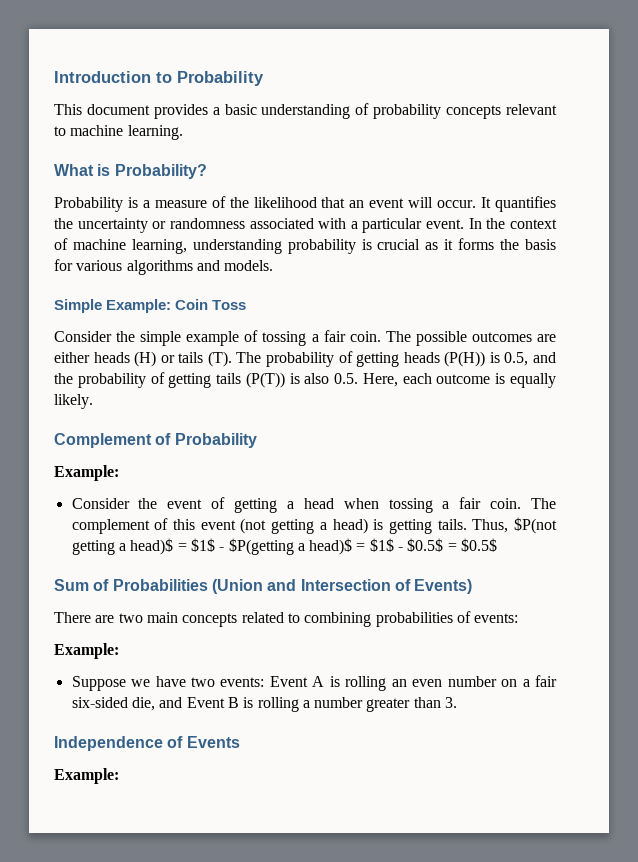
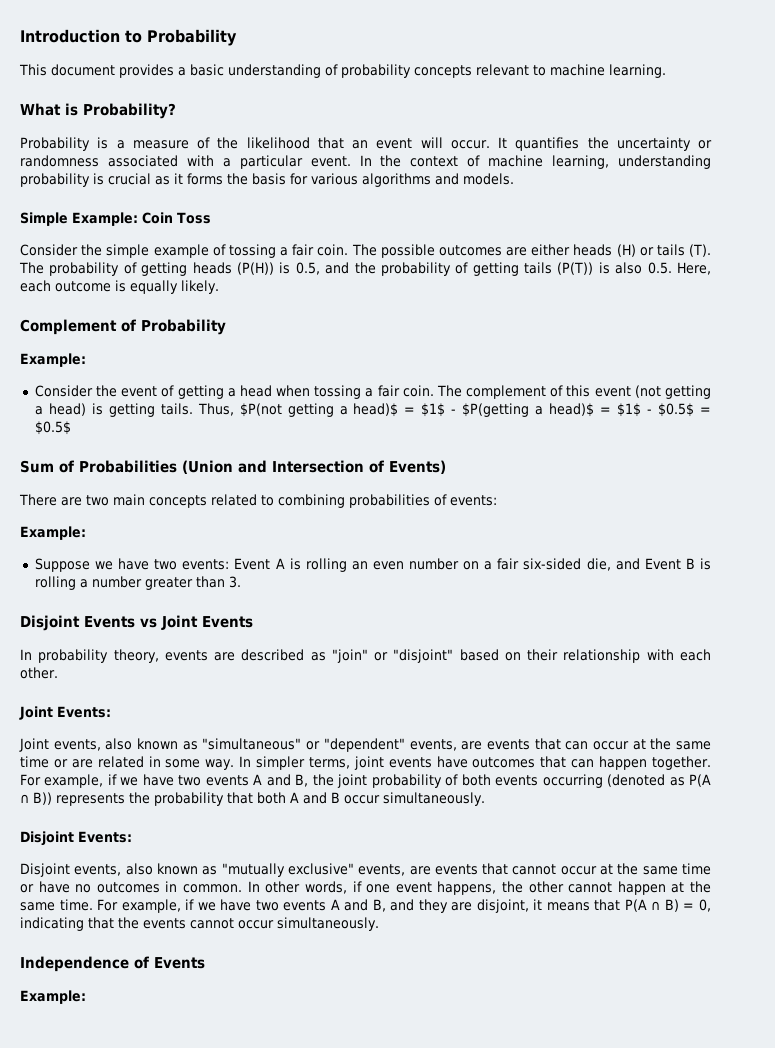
+ Disjoint Events vs Joint Events
+ In probability theory, events are described as "join" or "disjoint" based on their relationship with each other.
+ Joint Events:
+ Joint events, also known as "simultaneous" or "dependent" events, are events that can occur at the same time or are related in some way. In simpler terms, joint events have outcomes that can happen together. For example, if we have two events A and B, the joint probability of both events occurring (denoted as P(A ∩ B)) represents the probability that both A and B occur simultaneously.
+ Disjoint Events:
+ Disjoint events, also known as "mutually exclusive" events, are events that cannot occur at the same time or have no outcomes in common. In other words, if one event happens, the other cannot happen at the same time. For example, if we have two events A and B, and they are disjoint, it means that P(A ∩ B) = 0, indicating that the events cannot occur simultaneously.

